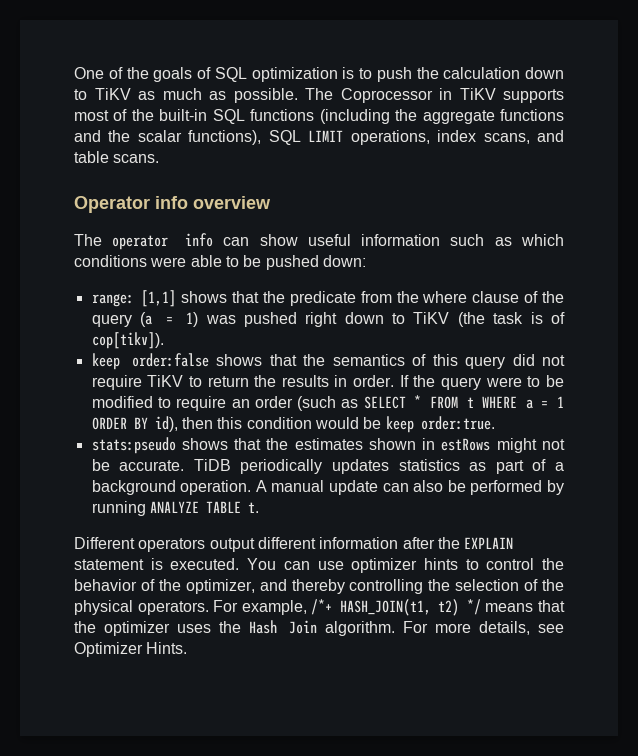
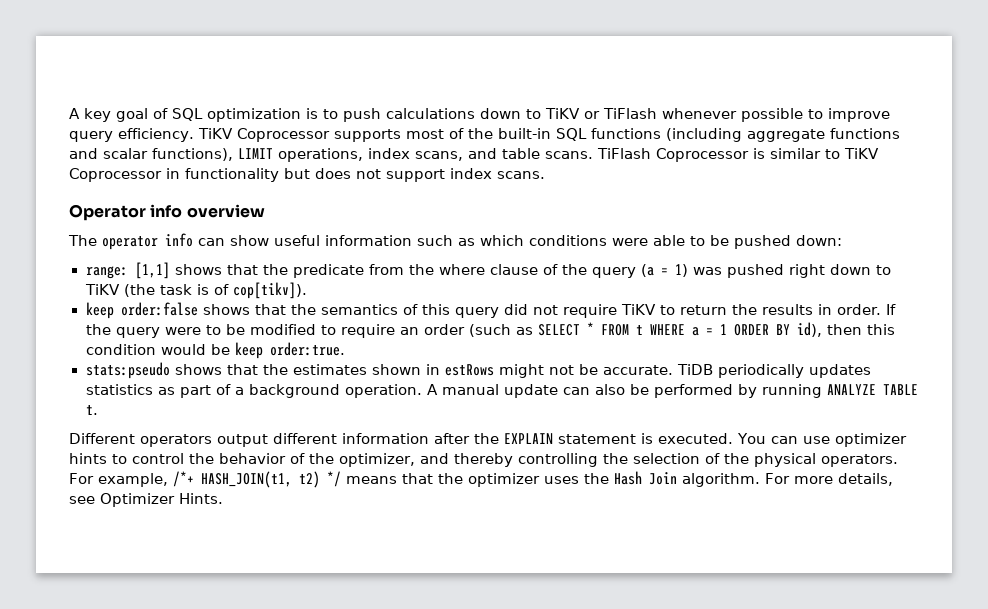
- One of the goals of SQL optimization is to push the calculation down to TiKV as much as possible. The Coprocessor in TiKV supports most of the built-in SQL functions (including the aggregate functions and the scalar functions), SQL LIMIT operations, index scans, and table scans.
+ A key goal of SQL optimization is to push calculations down to TiKV or TiFlash whenever possible to improve query efficiency. TiKV Coprocessor supports most of the built-in SQL functions (including aggregate functions and scalar functions), LIMIT operations, index scans, and table scans. TiFlash Coprocessor is similar to TiKV Coprocessor in functionality but does not support index scans.

